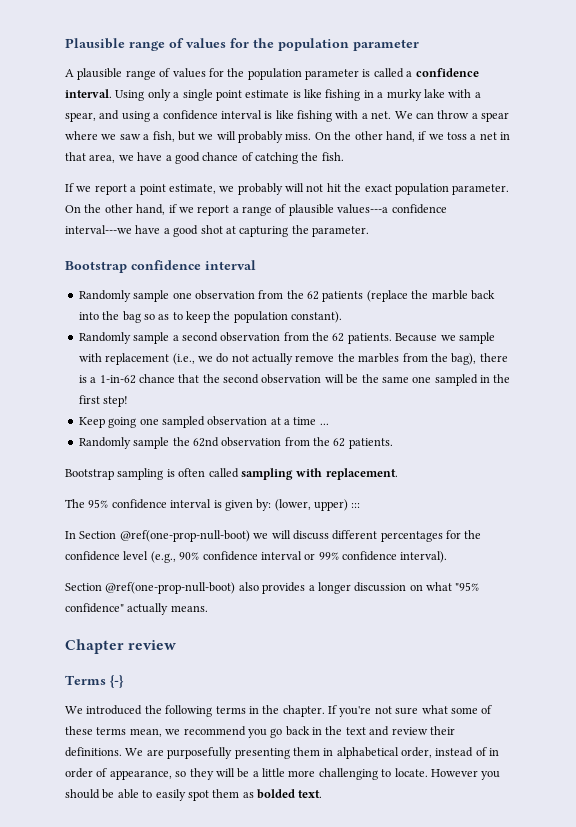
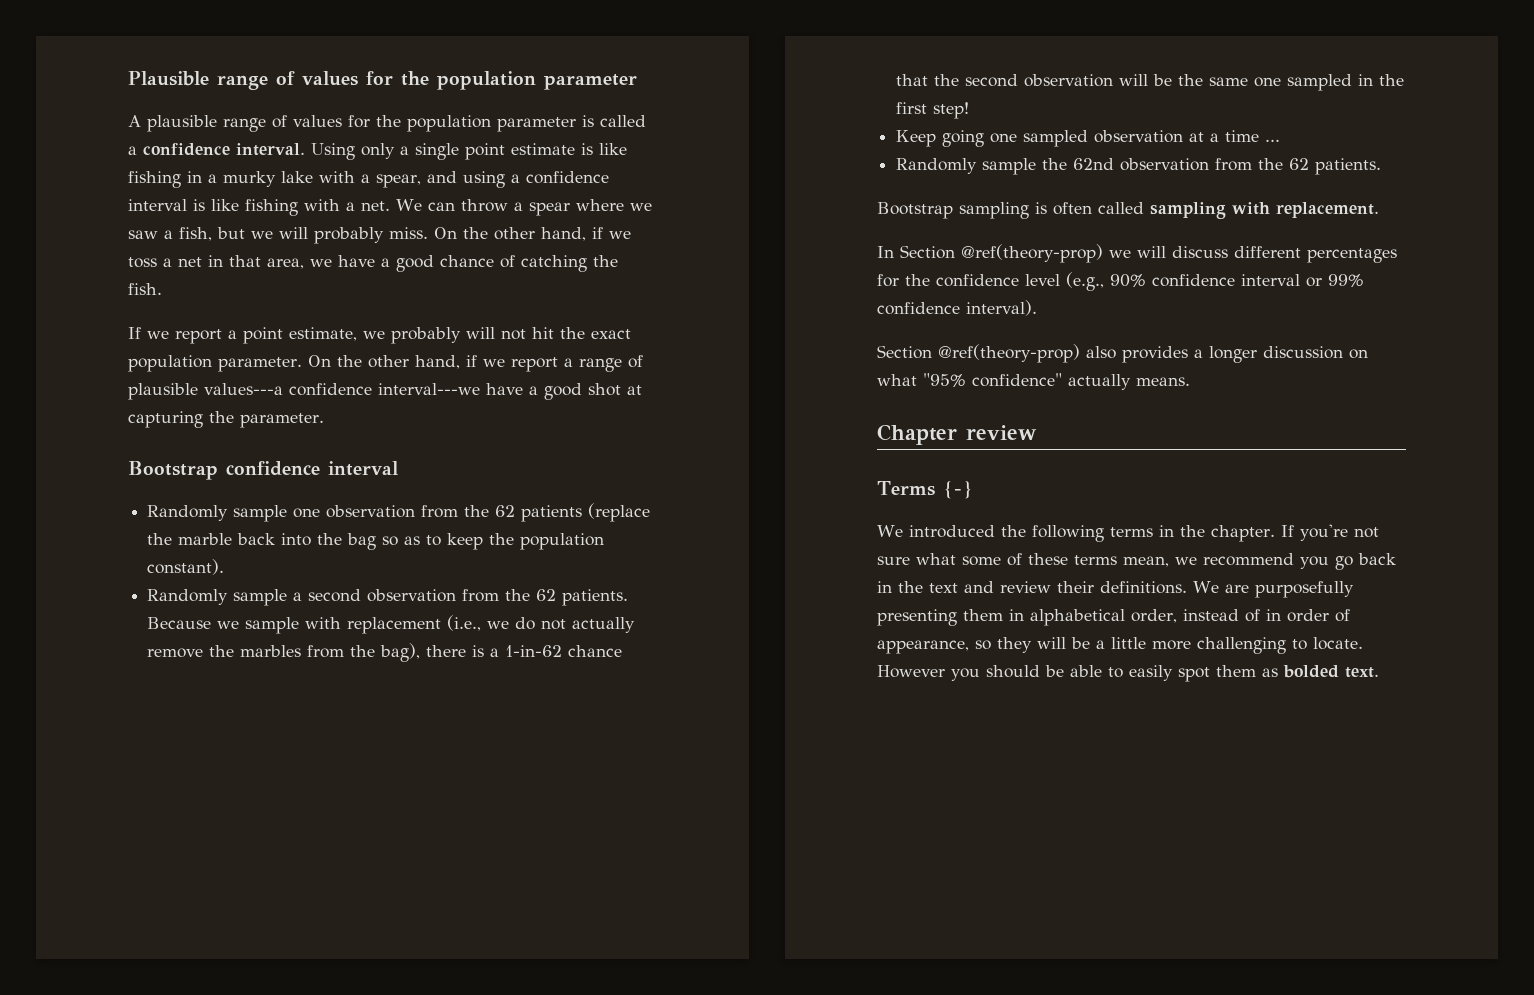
- The 95% confidence interval is given by: (lower, upper) :::
- In Section @ref(one-prop-null-boot) we will discuss different percentages for the confidence level (e.g., 90% confidence interval or 99% confidence interval).
+ In Section @ref(theory-prop) we will discuss different percentages for the confidence level (e.g., 90% confidence interval or 99% confidence interval).
- Section @ref(one-prop-null-boot) also provides a longer discussion on what "95% confidence" actually means.
+ Section @ref(theory-prop) also provides a longer discussion on what "95% confidence" actually means.

